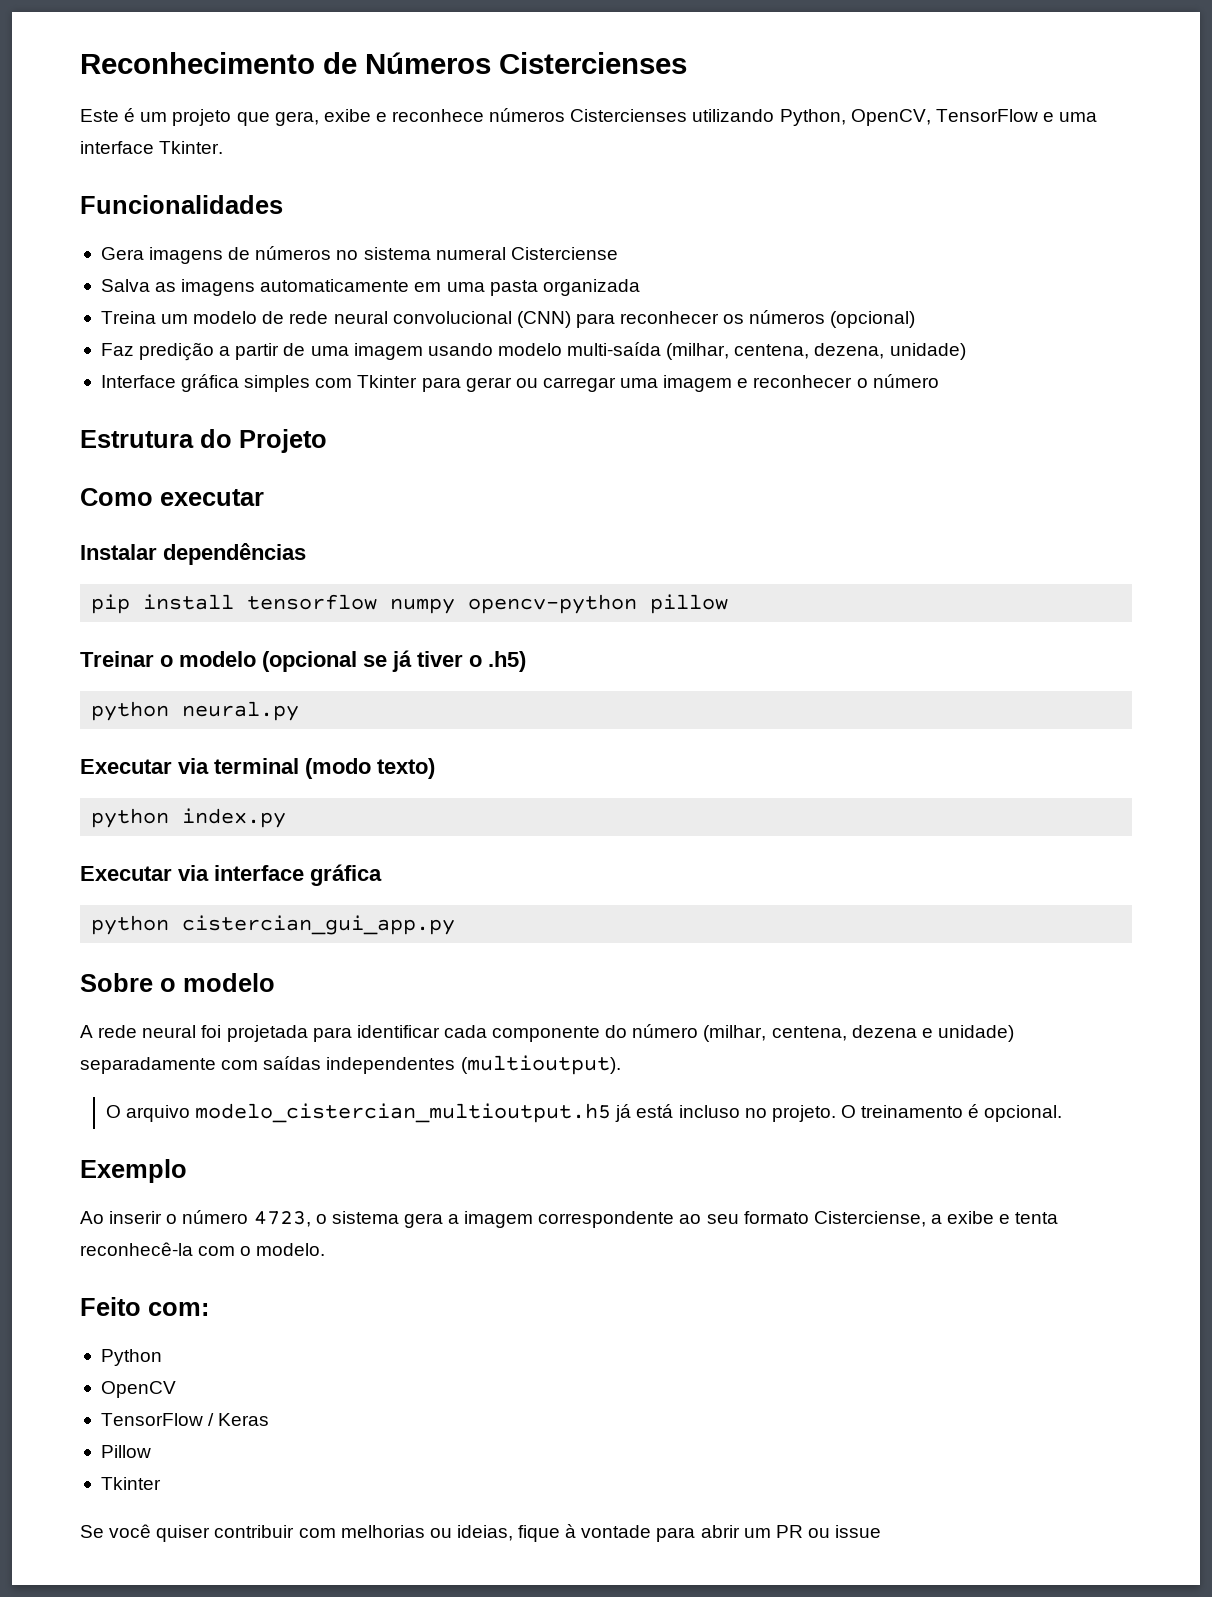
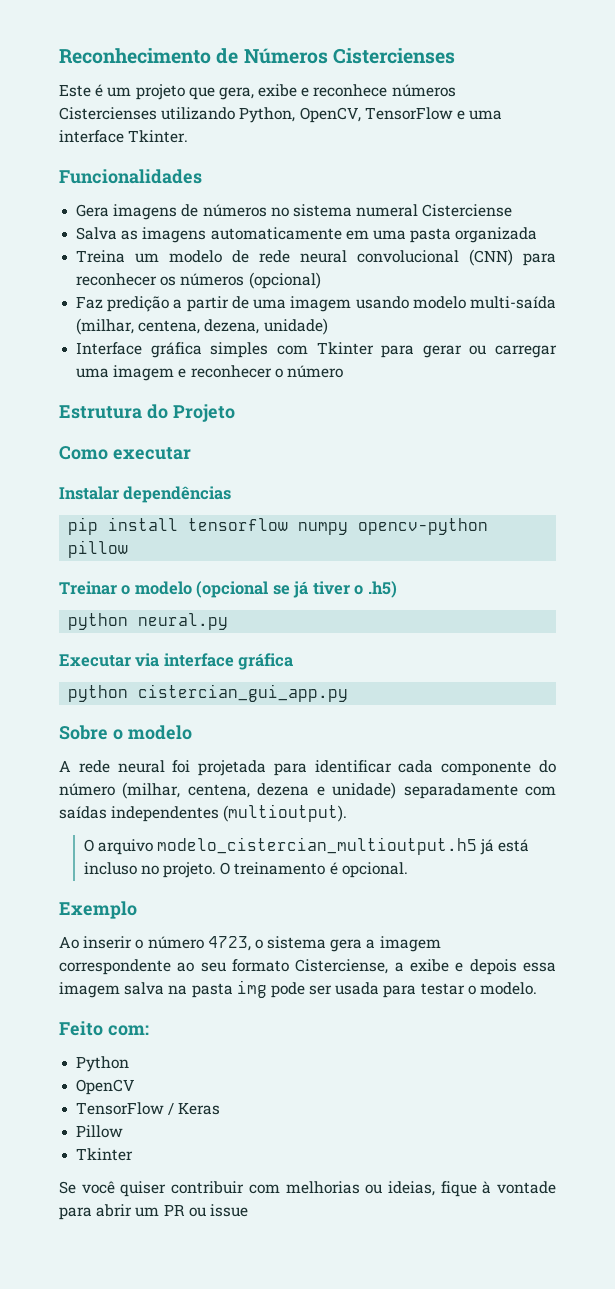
- Executar via terminal (modo texto)
- python index.py
- Ao inserir o número 4723, o sistema gera a imagem correspondente ao seu formato Cisterciense, a exibe e tenta reconhecê-la com o modelo.
+ Ao inserir o número 4723, o sistema gera a imagem correspondente ao seu formato Cisterciense, a exibe e depois essa imagem salva na pasta img pode ser usada para testar o modelo.

